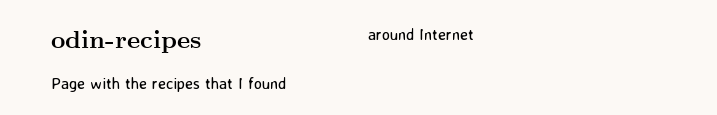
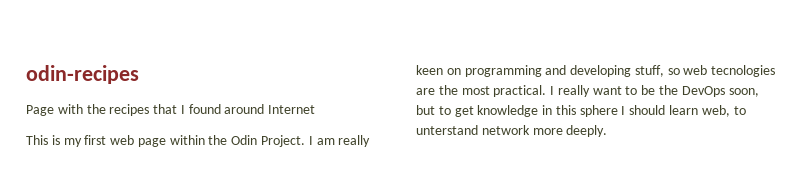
+ This is my first web page within the Odin Project. I am really keen on programming and developing stuff, so web tecnologies are the most practical. I really want to be the DevOps soon, but to get knowledge in this sphere I should learn web, to unterstand network more deeply.

